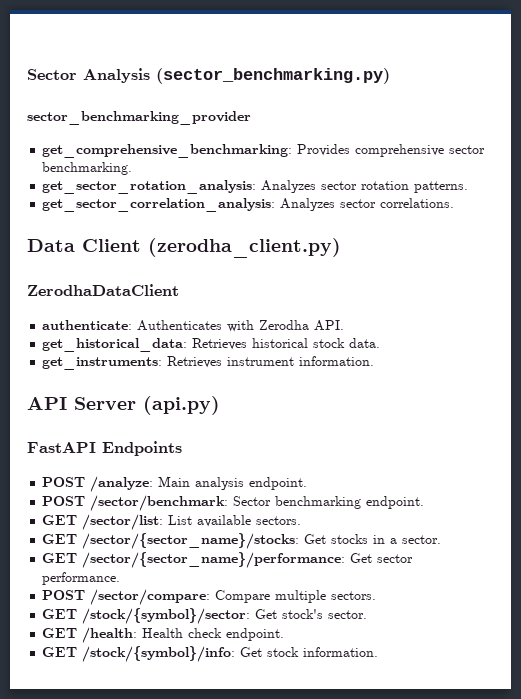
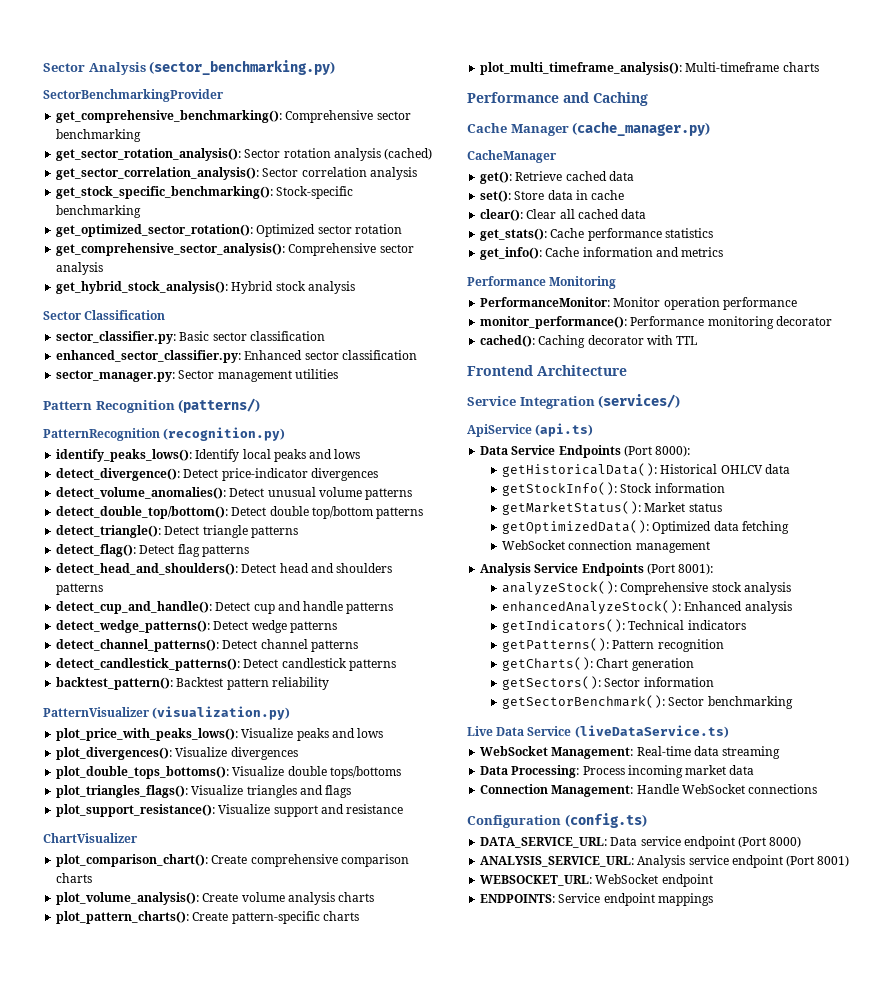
- sector_benchmarking_provider
- get_comprehensive_benchmarking: Provides comprehensive sector benchmarking.
- get_sector_rotation_analysis: Analyzes sector rotation patterns.
- get_sector_correlation_analysis: Analyzes sector correlations.
- Data Client (zerodha_client.py)
- ZerodhaDataClient
- authenticate: Authenticates with Zerodha API.
- get_historical_data: Retrieves historical stock data.
- get_instruments: Retrieves instrument information.
- API Server (api.py)
- FastAPI Endpoints
- POST /analyze: Main analysis endpoint.
- POST /sector/benchmark: Sector benchmarking endpoint.
- GET /sector/list: List available sectors.
- GET /sector/{sector_name}/stocks: Get stocks in a sector.
- GET /sector/{sector_name}/performance: Get sector performance.
- POST /sector/compare: Compare multiple sectors.
- GET /stock/{symbol}/sector: Get stock's sector.
- GET /health: Health check endpoint.
- GET /stock/{symbol}/info: Get stock information.
+ SectorBenchmarkingProvider
+ get_comprehensive_benchmarking(): Comprehensive sector benchmarking
+ get_sector_rotation_analysis(): Sector rotation analysis (cached)
+ get_sector_correlation_analysis(): Sector correlation analysis
+ get_stock_specific_benchmarking(): Stock-specific benchmarking
+ get_optimized_sector_rotation(): Optimized sector rotation
+ get_comprehensive_sector_analysis(): Comprehensive sector analysis
+ get_hybrid_stock_analysis(): Hybrid stock analysis
+ Sector Classification
+ sector_classifier.py: Basic sector classification
+ enhanced_sector_classifier.py: Enhanced sector classification
+ sector_manager.py: Sector management utilities
+ Pattern Recognition (patterns/)
+ PatternRecognition (recognition.py)
+ identify_peaks_lows(): Identify local peaks and lows
+ detect_divergence(): Detect price-indicator divergences
+ detect_volume_anomalies(): Detect unusual volume patterns
+ detect_double_top/bottom(): Detect double top/bottom patterns
+ detect_triangle(): Detect triangle patterns
+ detect_flag(): Detect flag patterns
+ detect_head_and_shoulders(): Detect head and shoulders patterns
+ detect_cup_and_handle(): Detect cup and handle patterns
+ detect_wedge_patterns(): Detect wedge patterns
+ detect_channel_patterns(): Detect channel patterns
+ detect_candlestick_patterns(): Detect candlestick patterns
+ backtest_pattern(): Backtest pattern reliability
+ PatternVisualizer (visualization.py)
+ plot_price_with_peaks_lows(): Visualize peaks and lows
+ plot_divergences(): Visualize divergences
+ plot_double_tops_bottoms(): Visualize double tops/bottoms
+ plot_triangles_flags(): Visualize triangles and flags
+ plot_support_resistance(): Visualize support and resistance
+ ChartVisualizer
+ plot_comparison_chart(): Create comprehensive comparison charts
+ plot_volume_analysis(): Create volume analysis charts
+ plot_pattern_charts(): Create pattern-specific charts
+ plot_multi_timeframe_analysis(): Multi-timeframe charts
+ Performance and Caching
+ Cache Manager (cache_manager.py)
+ CacheManager
+ get(): Retrieve cached data
+ set(): Store data in cache
+ clear(): Clear all cached data
+ get_stats(): Cache performance statistics
+ get_info(): Cache information and metrics
+ Performance Monitoring
+ PerformanceMonitor: Monitor operation performance
+ monitor_performance(): Performance monitoring decorator
+ cached(): Caching decorator with TTL
+ Frontend Architecture
+ Service Integration (services/)
+ ApiService (api.ts)
+ Data Service Endpoints (Port 8000):
+ getHistoricalData(): Historical OHLCV data
+ getStockInfo(): Stock information
+ getMarketStatus(): Market status
+ getOptimizedData(): Optimized data fetching
+ WebSocket connection management
+ Analysis Service Endpoints (Port 8001):
+ analyzeStock(): Comprehensive stock analysis
+ enhancedAnalyzeStock(): Enhanced analysis
+ getIndicators(): Technical indicators
+ getPatterns(): Pattern recognition
+ getCharts(): Chart generation
+ getSectors(): Sector information
+ getSectorBenchmark(): Sector benchmarking
+ Live Data Service (liveDataService.ts)
+ WebSocket Management: Real-time data streaming
+ Data Processing: Process incoming market data
+ Connection Management: Handle WebSocket connections
+ Configuration (config.ts)
+ DATA_SERVICE_URL: Data service endpoint (Port 8000)
+ ANALYSIS_SERVICE_URL: Analysis service endpoint (Port 8001)
+ WEBSOCKET_URL: WebSocket endpoint
+ ENDPOINTS: Service endpoint mappings

